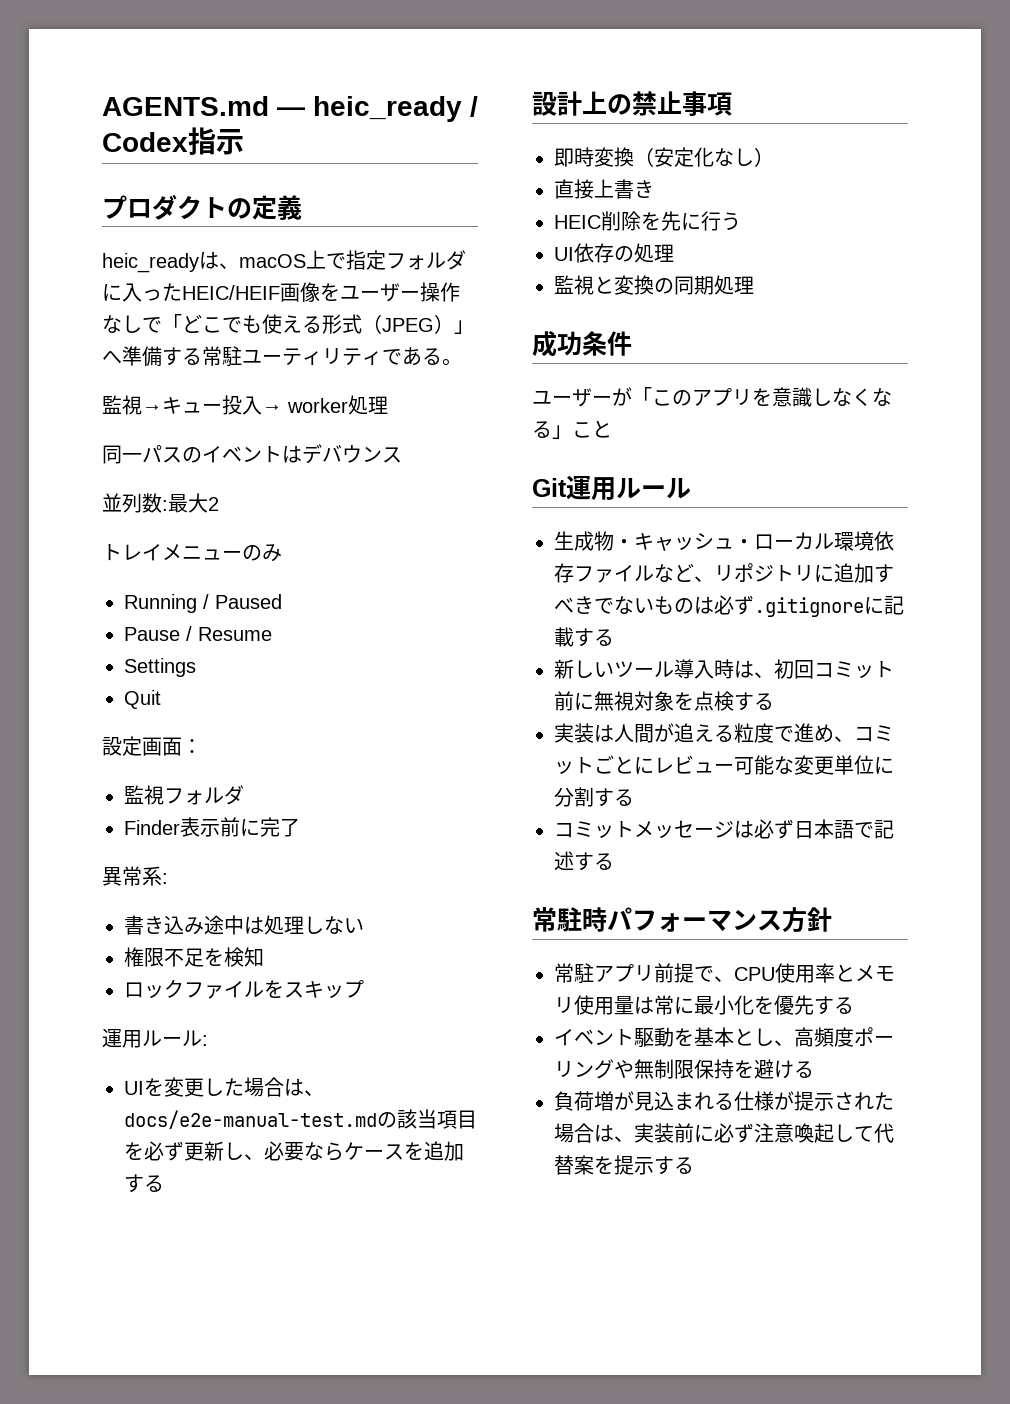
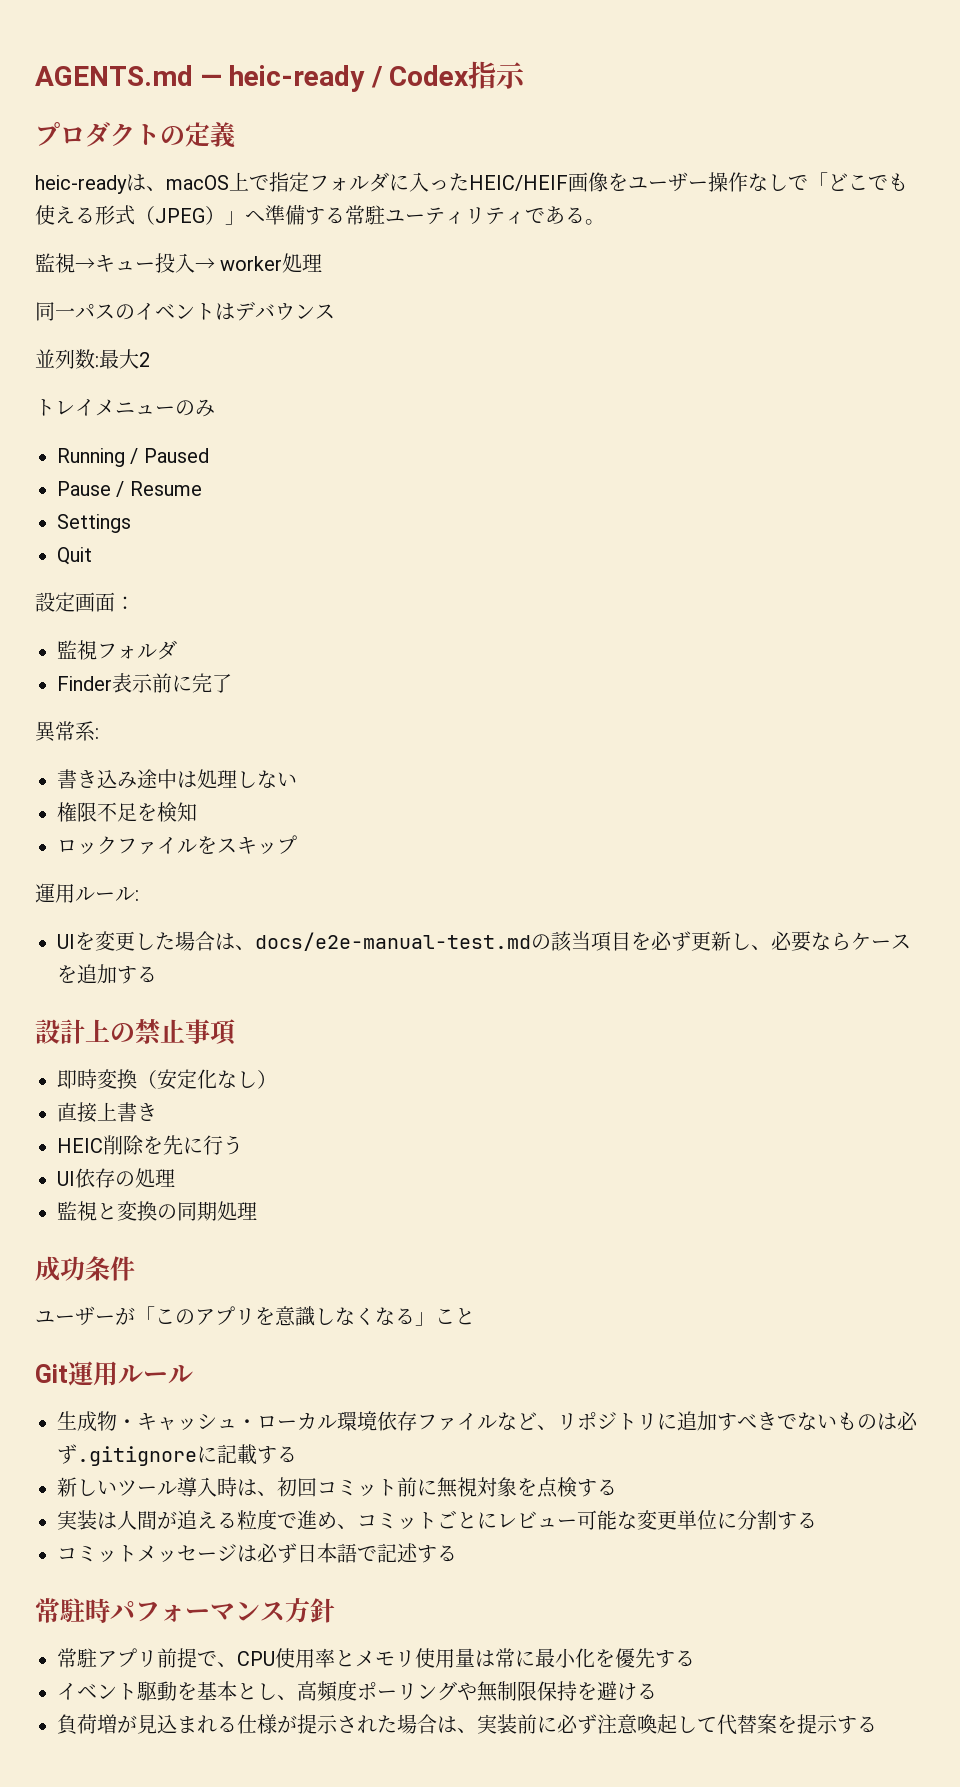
- AGENTS.md — heic_ready / Codex指示
+ AGENTS.md — heic-ready / Codex指示
- heic_readyは、macOS上で指定フォルダに入ったHEIC/HEIF画像をユーザー操作なしで「どこでも使える形式（JPEG）」へ準備する常駐ユーティリティである。
+ heic-readyは、macOS上で指定フォルダに入ったHEIC/HEIF画像をユーザー操作なしで「どこでも使える形式（JPEG）」へ準備する常駐ユーティリティである。

